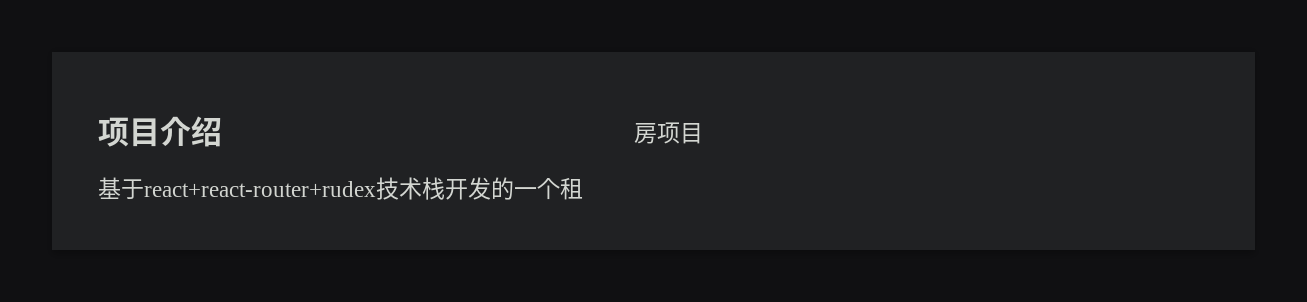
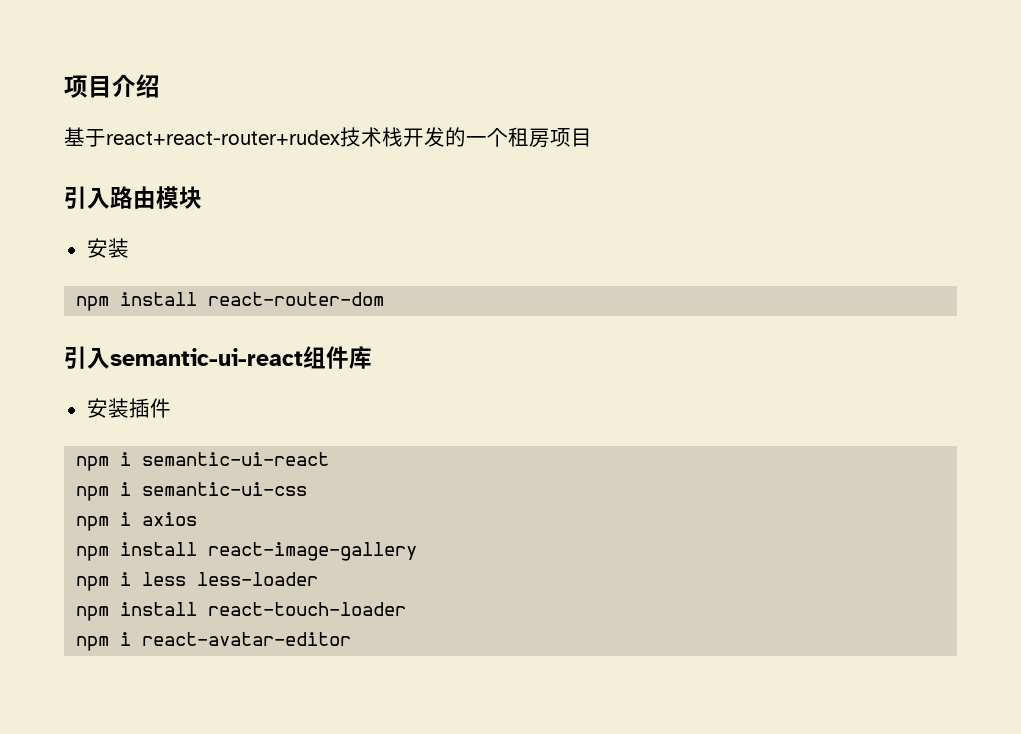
+ 引入路由模块
+ 安装
+ npm install react-router-dom
+ 引入semantic-ui-react组件库
+ 安装插件
+ npm i semantic-ui-react
+ npm i semantic-ui-css
+ npm i axios
+ npm install react-image-gallery
+ npm i less less-loader
+ npm install react-touch-loader
+ npm i react-avatar-editor

